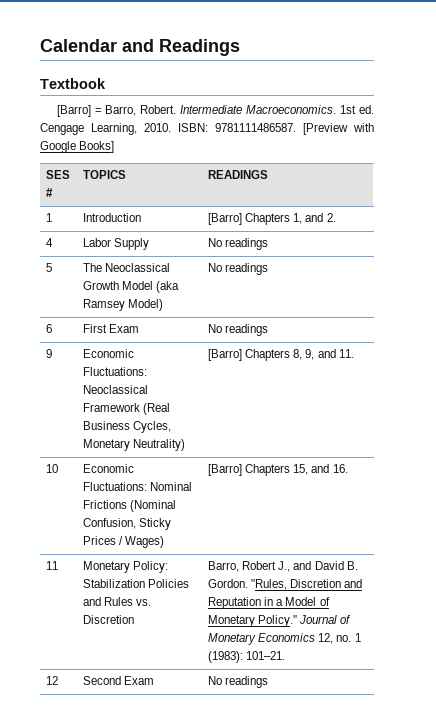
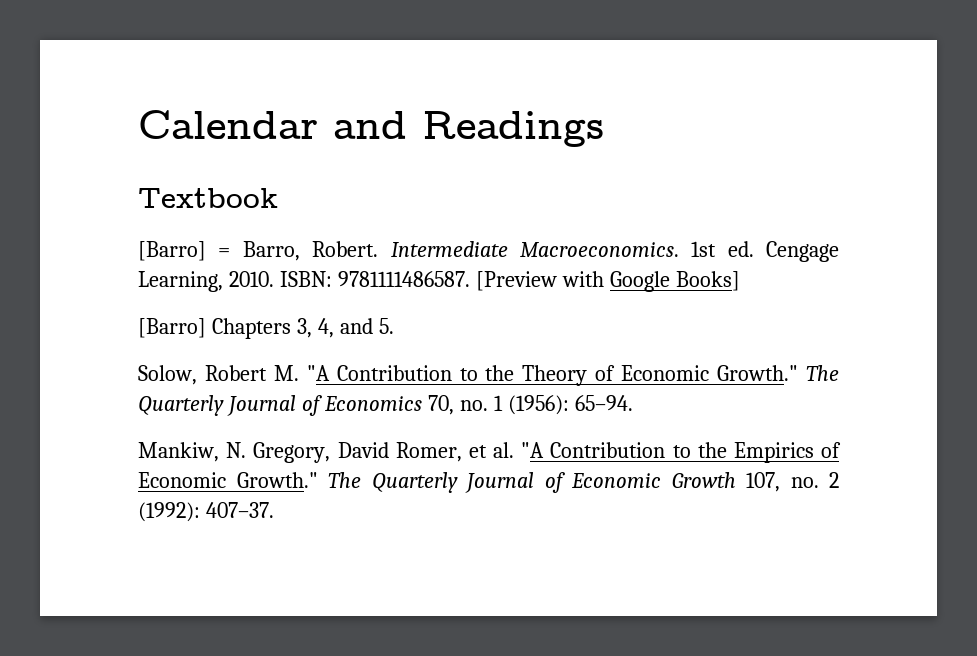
- SES # | TOPICS | READINGS
- 1 | Introduction | [Barro] Chapters 1, and 2.
- 4 | Labor Supply | No readings
- 5 | The Neoclassical Growth Model (aka Ramsey Model) | No readings
- 6 | First Exam | No readings
- 9 | Economic Fluctuations: Neoclassical Framework (Real Business Cycles, Monetary Neutrality) | [Barro] Chapters 8, 9, and 11.
- 10 | Economic Fluctuations: Nominal Frictions (Nominal Confusion, Sticky Prices / Wages) | [Barro] Chapters 15, and 16.
- 11 | Monetary Policy: Stabilization Policies and Rules vs. Discretion | Barro, Robert J., and David B. Gordon. "Rules, Discretion and Reputation in a Model of Monetary Policy." Journal of Monetary Economics 12, no. 1 (1983): 101–21.
- 12 | Second Exam | No readings
+ [Barro] Chapters 3, 4, and 5.
+ Solow, Robert M. "A Contribution to the Theory of Economic Growth." The Quarterly Journal of Economics 70, no. 1 (1956): 65–94.
+ Mankiw, N. Gregory, David Romer, et al. "A Contribution to the Empirics of Economic Growth." The Quarterly Journal of Economic Growth 107, no. 2 (1992): 407–37.

